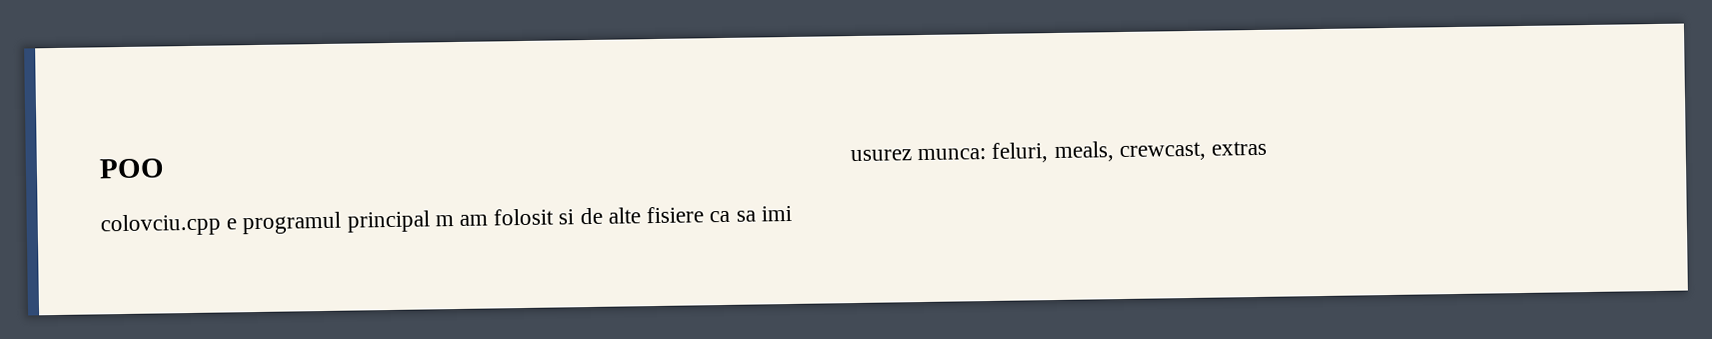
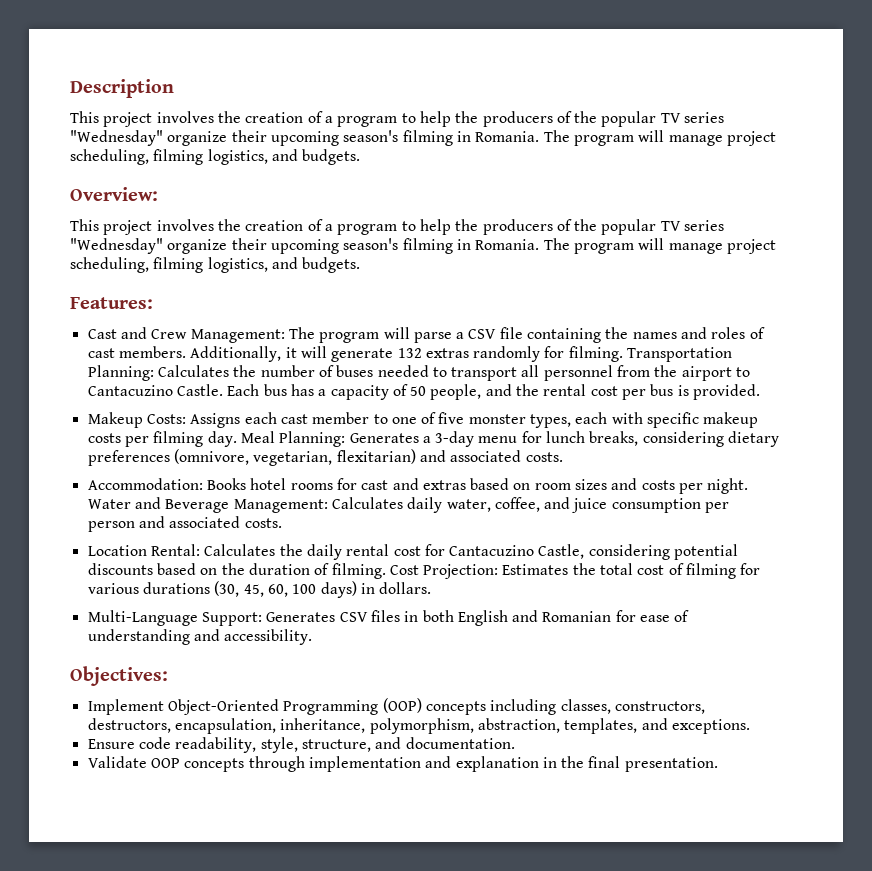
- POO
- colovciu.cpp e programul principal m am folosit si de alte fisiere ca sa imi usurez munca: feluri, meals, crewcast, extras
+ Description
+ This project involves the creation of a program to help the producers of the popular TV series "Wednesday" organize their upcoming season's filming in Romania. The program will manage project scheduling, filming logistics, and budgets.
+ Overview:
+ This project involves the creation of a program to help the producers of the popular TV series "Wednesday" organize their upcoming season's filming in Romania. The program will manage project scheduling, filming logistics, and budgets.
+ Features:
+ Cast and Crew Management: The program will parse a CSV file containing the names and roles of cast members. Additionally, it will generate 132 extras randomly for filming. Transportation Planning: Calculates the number of buses needed to transport all personnel from the airport to Cantacuzino Castle. Each bus has a capacity of 50 people, and the rental cost per bus is provided.
+ Makeup Costs: Assigns each cast member to one of five monster types, each with specific makeup costs per filming day. Meal Planning: Generates a 3-day menu for lunch breaks, considering dietary preferences (omnivore, vegetarian, flexitarian) and associated costs.
+ Accommodation: Books hotel rooms for cast and extras based on room sizes and costs per night. Water and Beverage Management: Calculates daily water, coffee, and juice consumption per person and associated costs.
+ Location Rental: Calculates the daily rental cost for Cantacuzino Castle, considering potential discounts based on the duration of filming. Cost Projection: Estimates the total cost of filming for various durations (30, 45, 60, 100 days) in dollars.
+ Multi-Language Support: Generates CSV files in both English and Romanian for ease of understanding and accessibility.
+ Objectives:
+ Implement Object-Oriented Programming (OOP) concepts including classes, constructors, destructors, encapsulation, inheritance, polymorphism, abstraction, templates, and exceptions.
+ Ensure code readability, style, structure, and documentation.
+ Validate OOP concepts through implementation and explanation in the final presentation.

